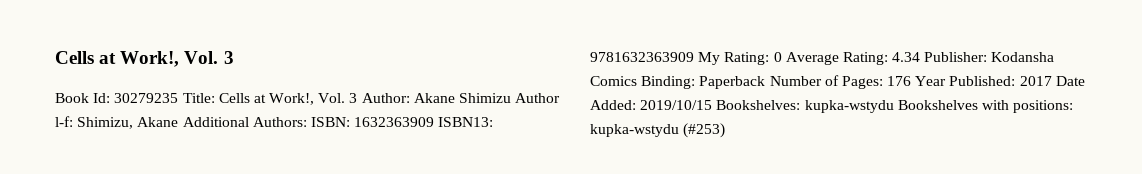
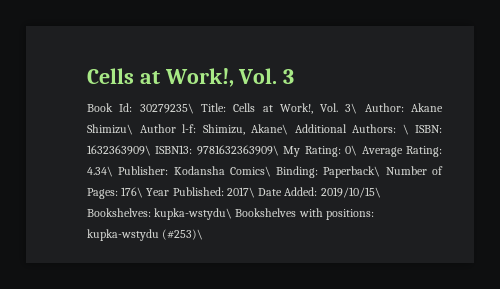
- Book Id: 30279235 Title: Cells at Work!, Vol. 3 Author: Akane Shimizu Author l-f: Shimizu, Akane Additional Authors: ISBN: 1632363909 ISBN13: 9781632363909 My Rating: 0 Average Rating: 4.34 Publisher: Kodansha Comics Binding: Paperback Number of Pages: 176 Year Published: 2017 Date Added: 2019/10/15 Bookshelves: kupka-wstydu Bookshelves with positions: kupka-wstydu (#253)
+ Book Id: 30279235\ Title: Cells at Work!, Vol. 3\ Author: Akane Shimizu\ Author l-f: Shimizu, Akane\ Additional Authors: \ ISBN: 1632363909\ ISBN13: 9781632363909\ My Rating: 0\ Average Rating: 4.34\ Publisher: Kodansha Comics\ Binding: Paperback\ Number of Pages: 176\ Year Published: 2017\ Date Added: 2019/10/15\ Bookshelves: kupka-wstydu\ Bookshelves with positions: kupka-wstydu (#253)\

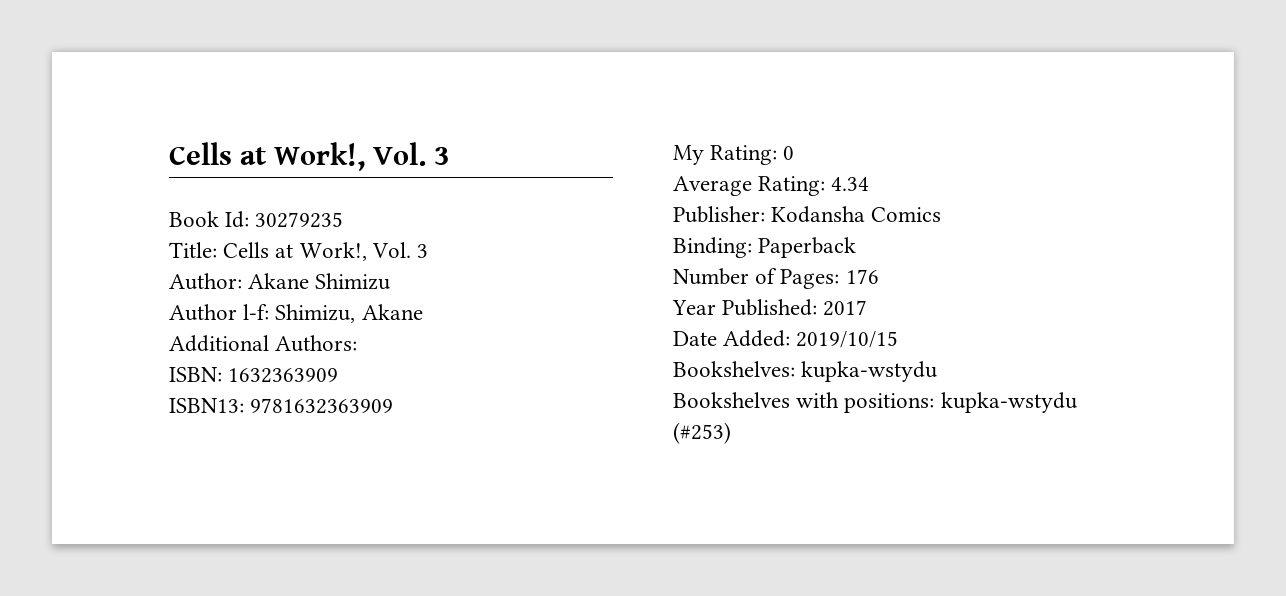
- Book Id: 30279235\ Title: Cells at Work!, Vol. 3\ Author: Akane Shimizu\ Author l-f: Shimizu, Akane\ Additional Authors: \ ISBN: 1632363909\ ISBN13: 9781632363909\ My Rating: 0\ Average Rating: 4.34\ Publisher: Kodansha Comics\ Binding: Paperback\ Number of Pages: 176\ Year Published: 2017\ Date Added: 2019/10/15\ Bookshelves: kupka-wstydu\ Bookshelves with positions: kupka-wstydu (#253)\
+ Book Id: 30279235
+ Title: Cells at Work!, Vol. 3
+ Author: Akane Shimizu
+ Author l-f: Shimizu, Akane
+ Additional Authors:
+ ISBN: 1632363909
+ ISBN13: 9781632363909
+ My Rating: 0
+ Average Rating: 4.34
+ Publisher: Kodansha Comics
+ Binding: Paperback
+ Number of Pages: 176
+ Year Published: 2017
+ Date Added: 2019/10/15
+ Bookshelves: kupka-wstydu
+ Bookshelves with positions: kupka-wstydu (#253)

